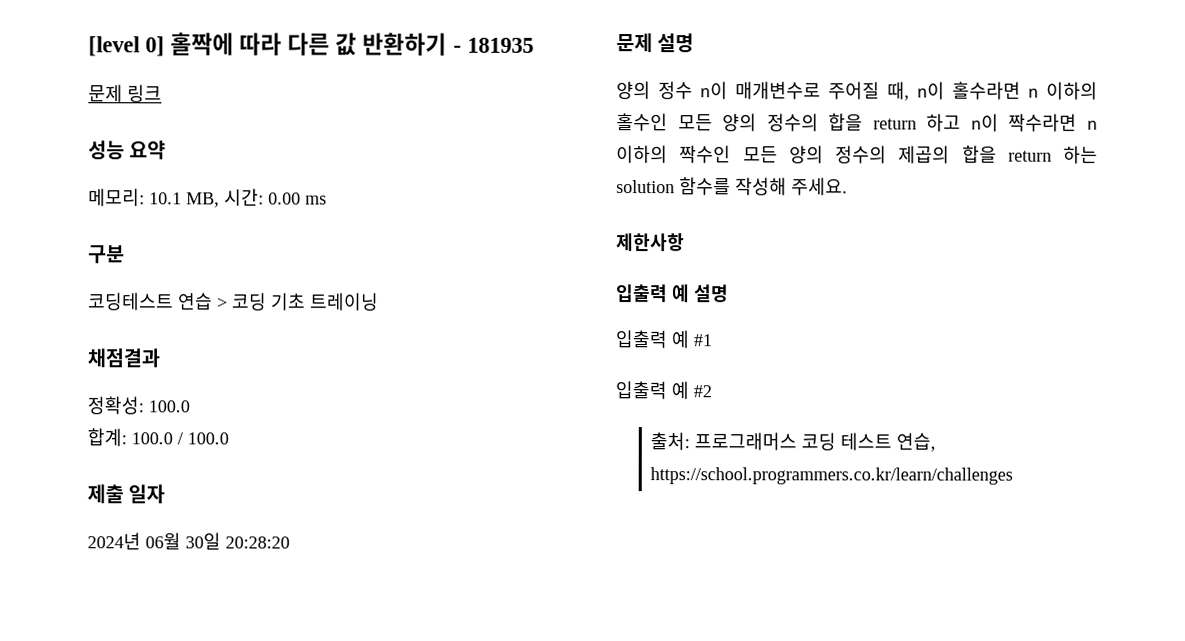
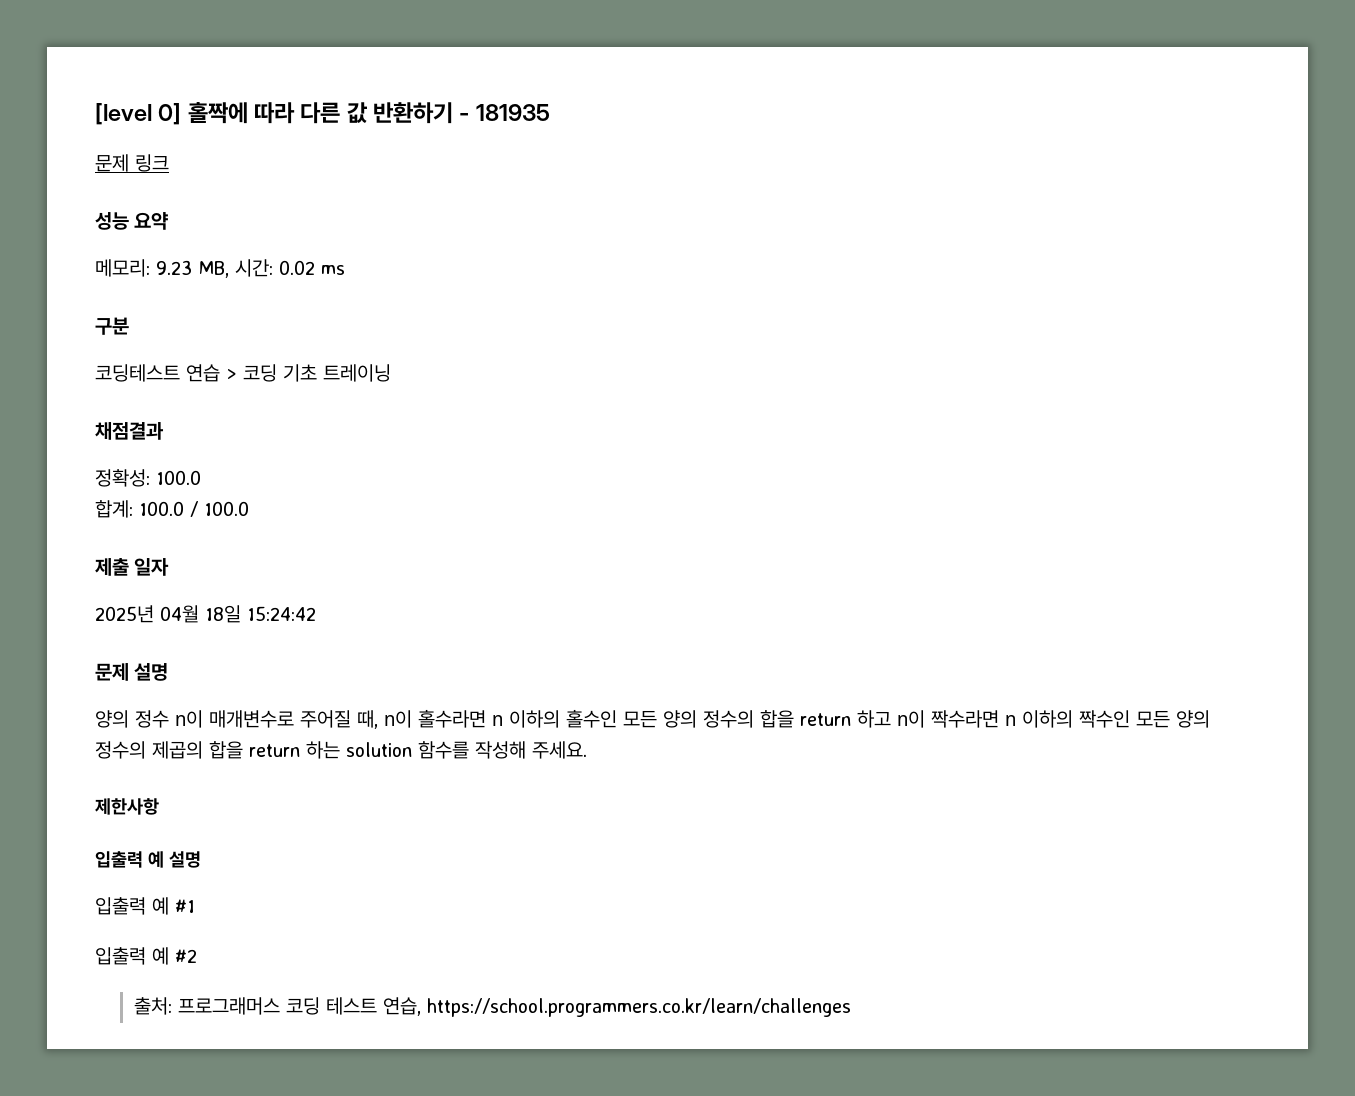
- 메모리: 10.1 MB, 시간: 0.00 ms
+ 메모리: 9.23 MB, 시간: 0.02 ms
- 2024년 06월 30일 20:28:20
+ 2025년 04월 18일 15:24:42

